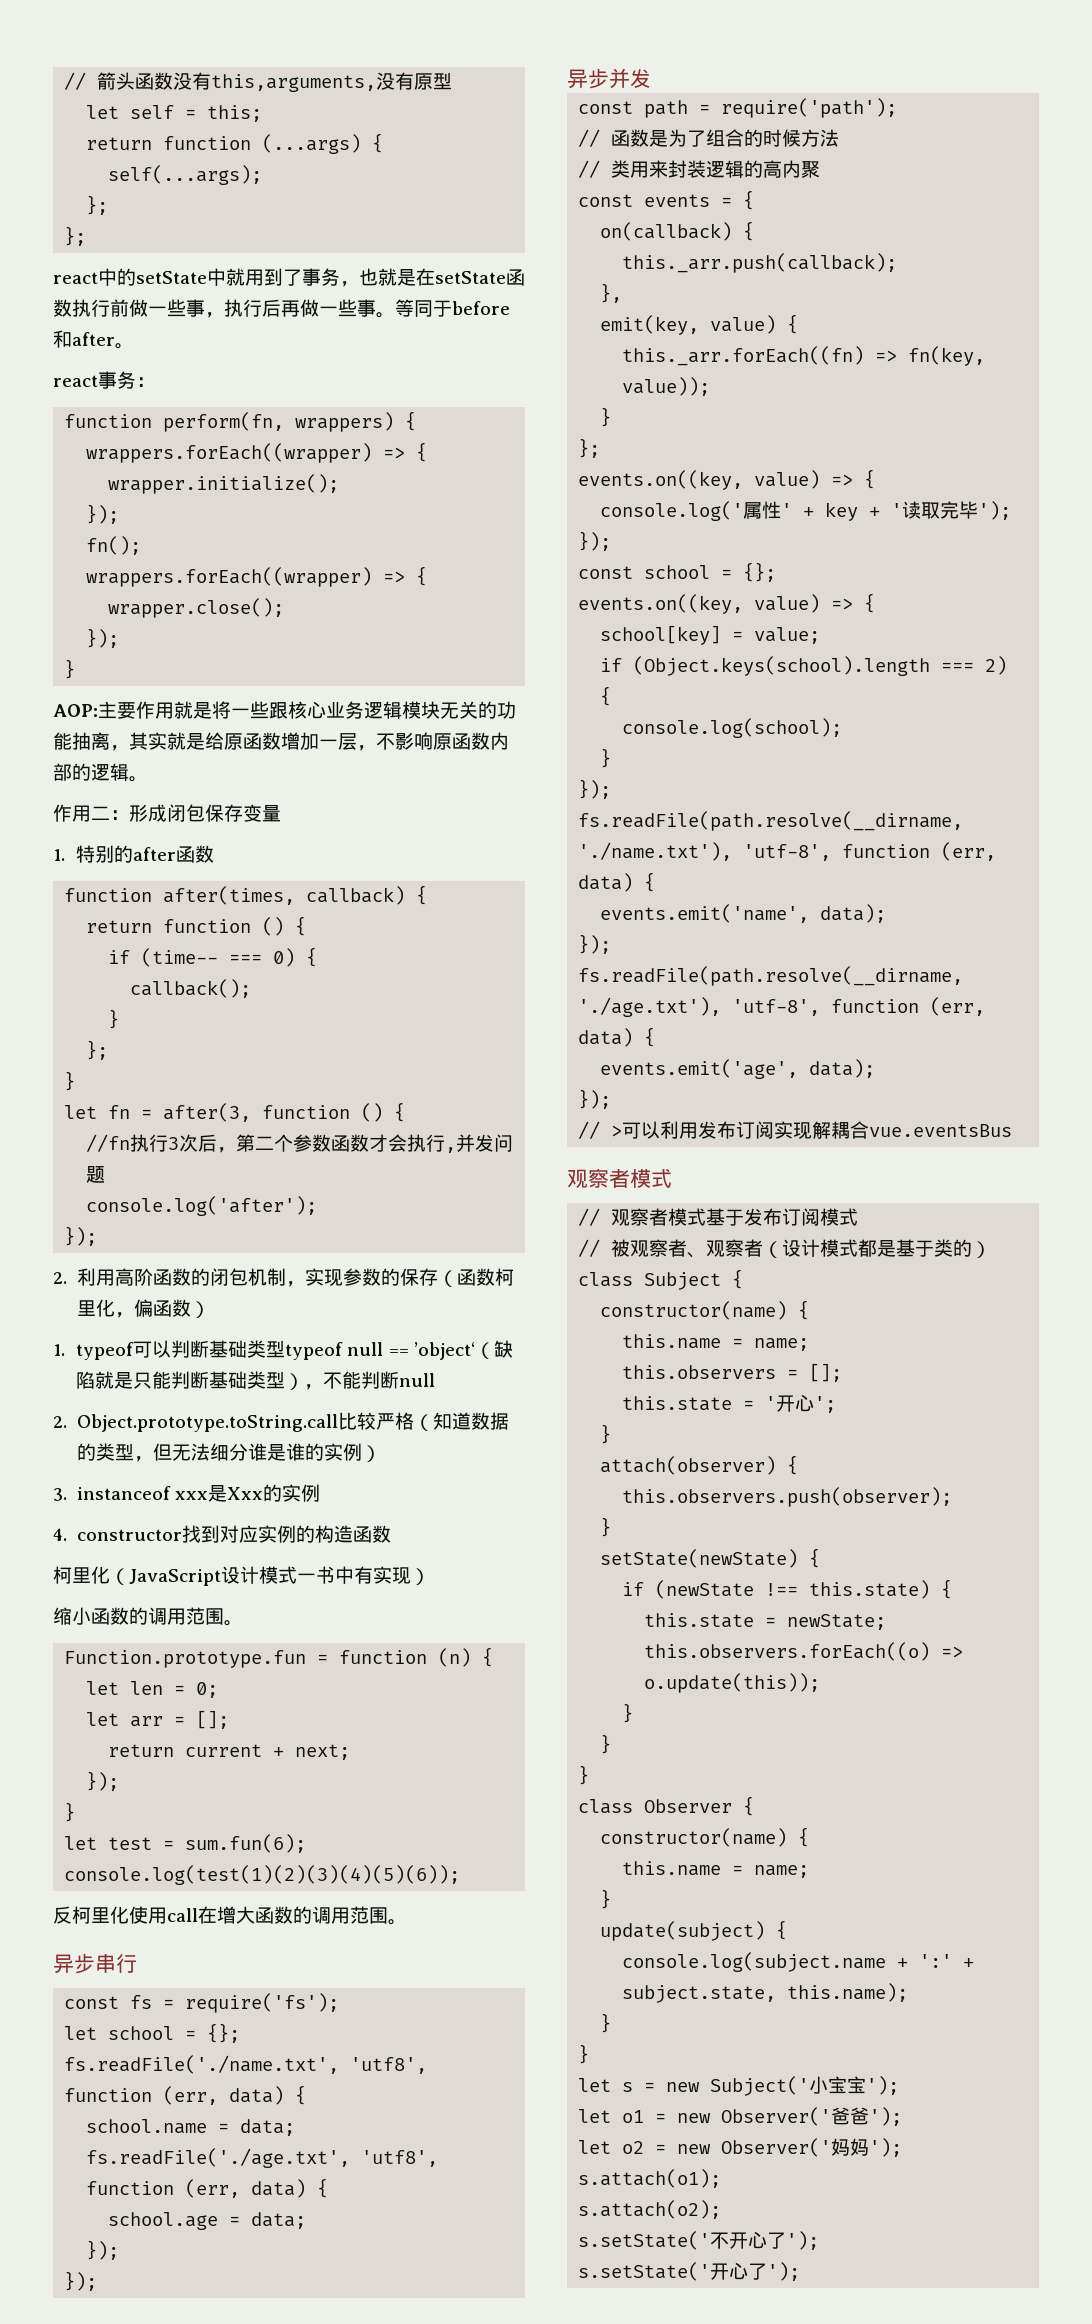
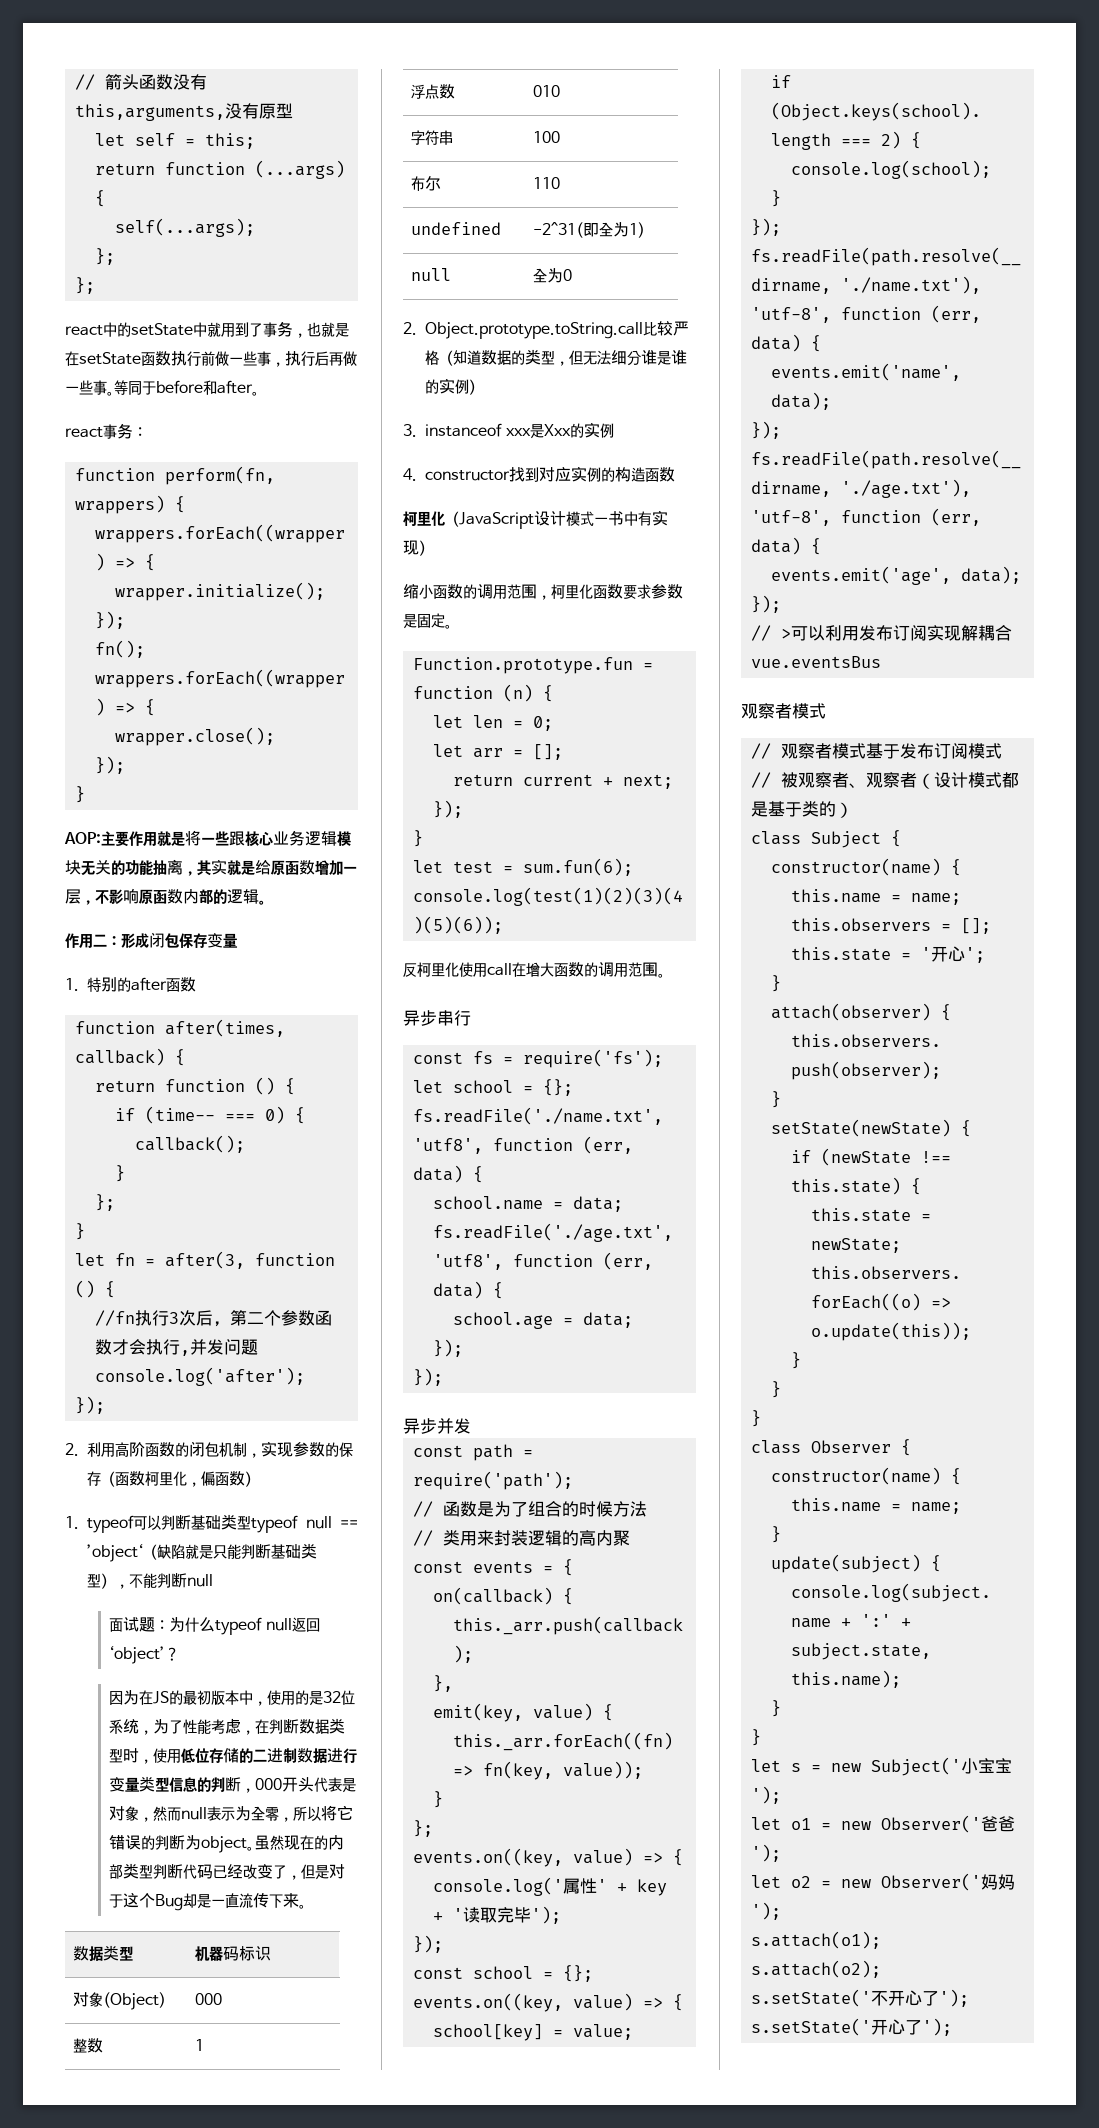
+ 面试题：为什么typeof null返回‘object’？
+ 因为在JS的最初版本中，使用的是32位系统，为了性能考虑，在判断数据类型时，使用低位存储的二进制数据进行变量类型信息的判断，000开头代表是对象，然而null表示为全零，所以将它错误的判断为object。虽然现在的内部类型判断代码已经改变了，但是对于这个Bug却是一直流传下来。
+ 数据类型 | 机器码标识
+ 对象(Object) | 000
+ 整数 | 1
+ 浮点数 | 010
+ 字符串 | 100
+ 布尔 | 110
+ undefined | -2^31(即全为1)
+ null | 全为0
- 缩小函数的调用范围。
+ 缩小函数的调用范围，柯里化函数要求参数是固定。

